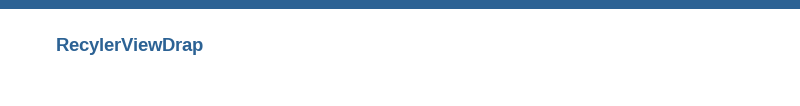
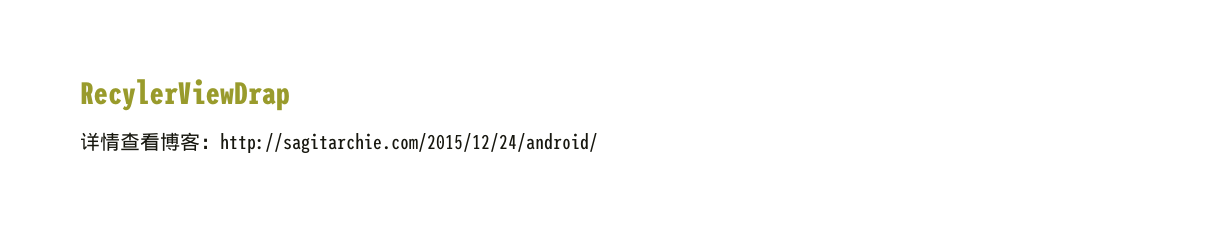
+ 详情查看博客：http://sagitarchie.com/2015/12/24/android/

